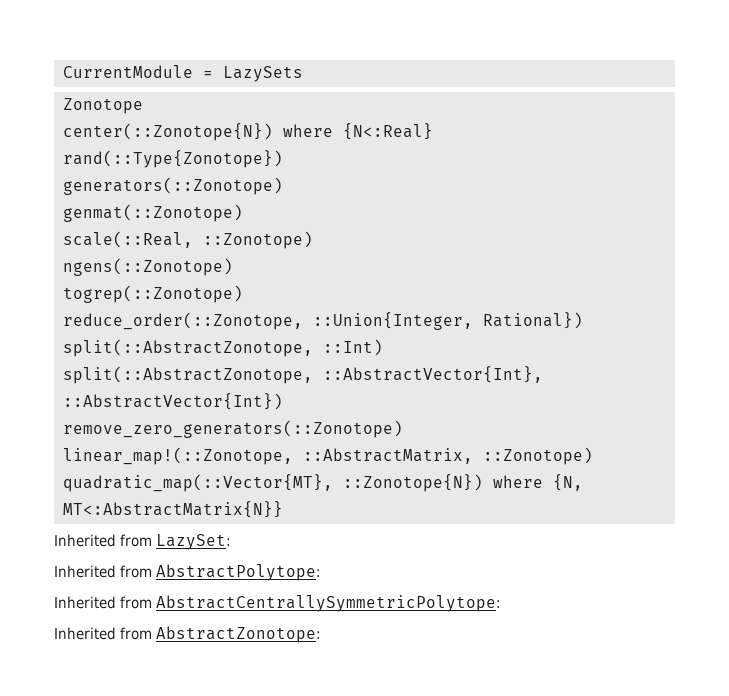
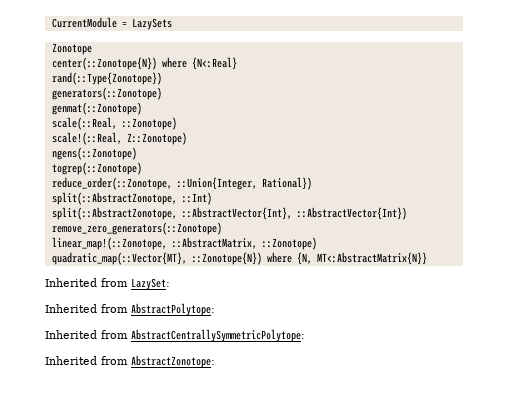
+ scale!(::Real, Z::Zonotope)

